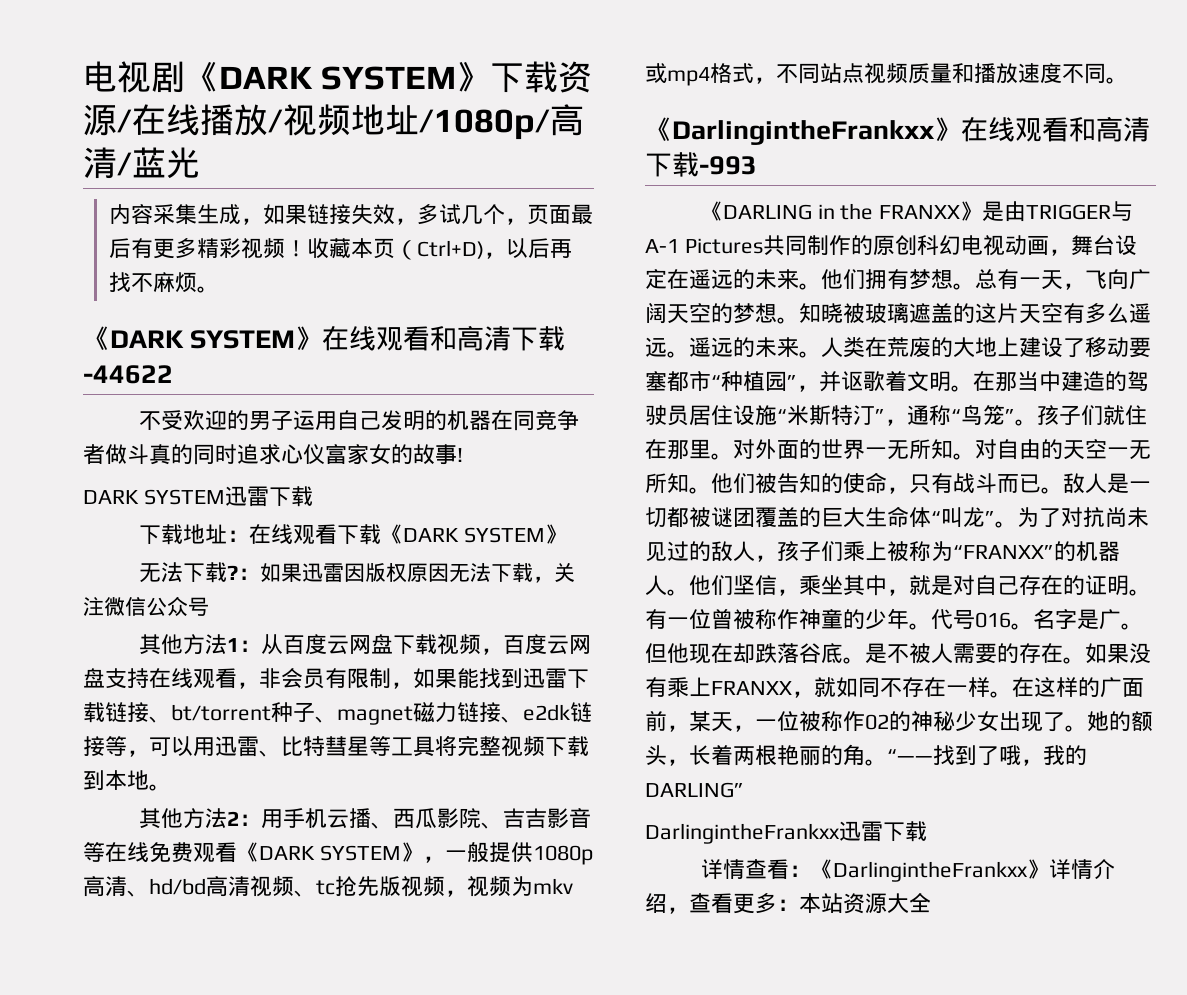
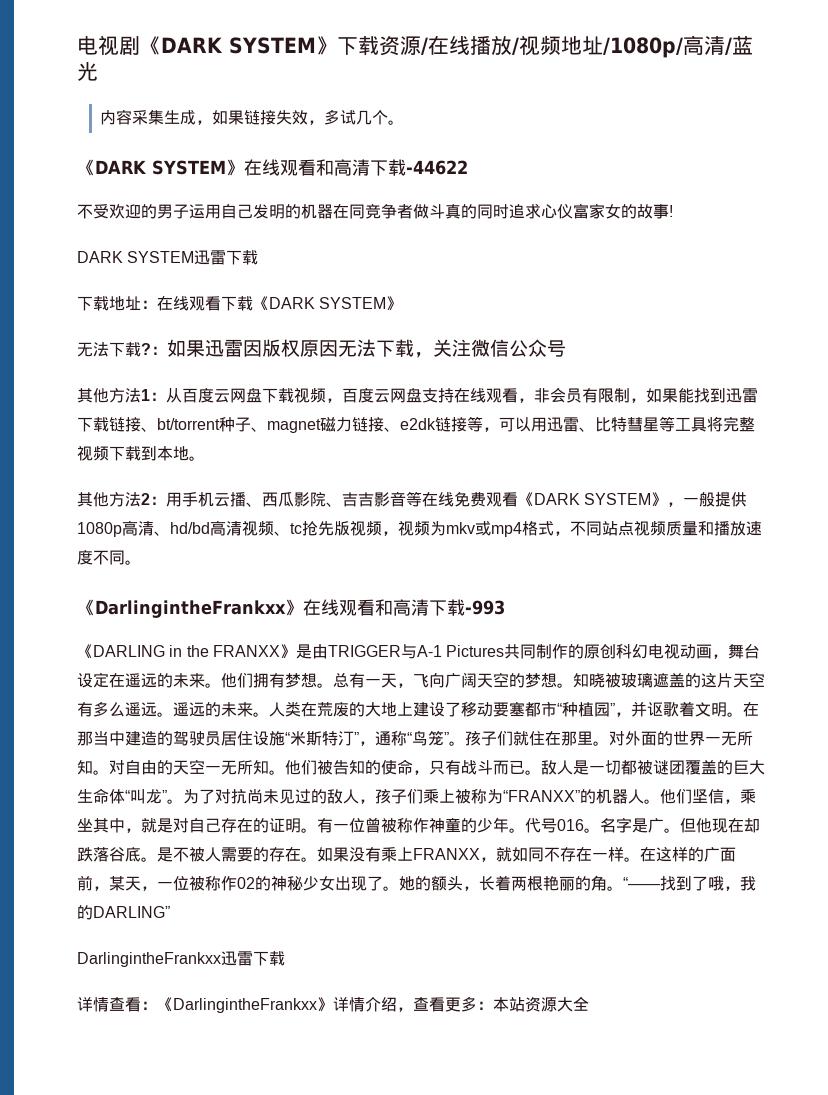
- 内容采集生成，如果链接失效，多试几个，页面最后有更多精彩视频！收藏本页（Ctrl+D)，以后再找不麻烦。
+ 内容采集生成，如果链接失效，多试几个。

